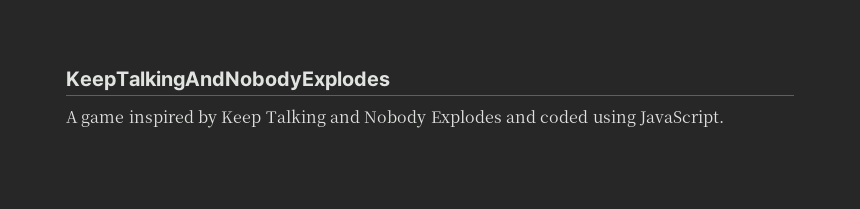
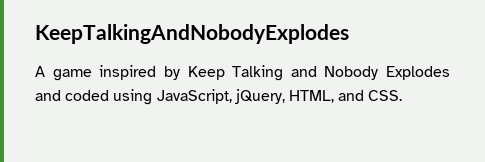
- A game inspired by Keep Talking and Nobody Explodes and coded using JavaScript.
+ A game inspired by Keep Talking and Nobody Explodes and coded using JavaScript, jQuery, HTML, and CSS.

